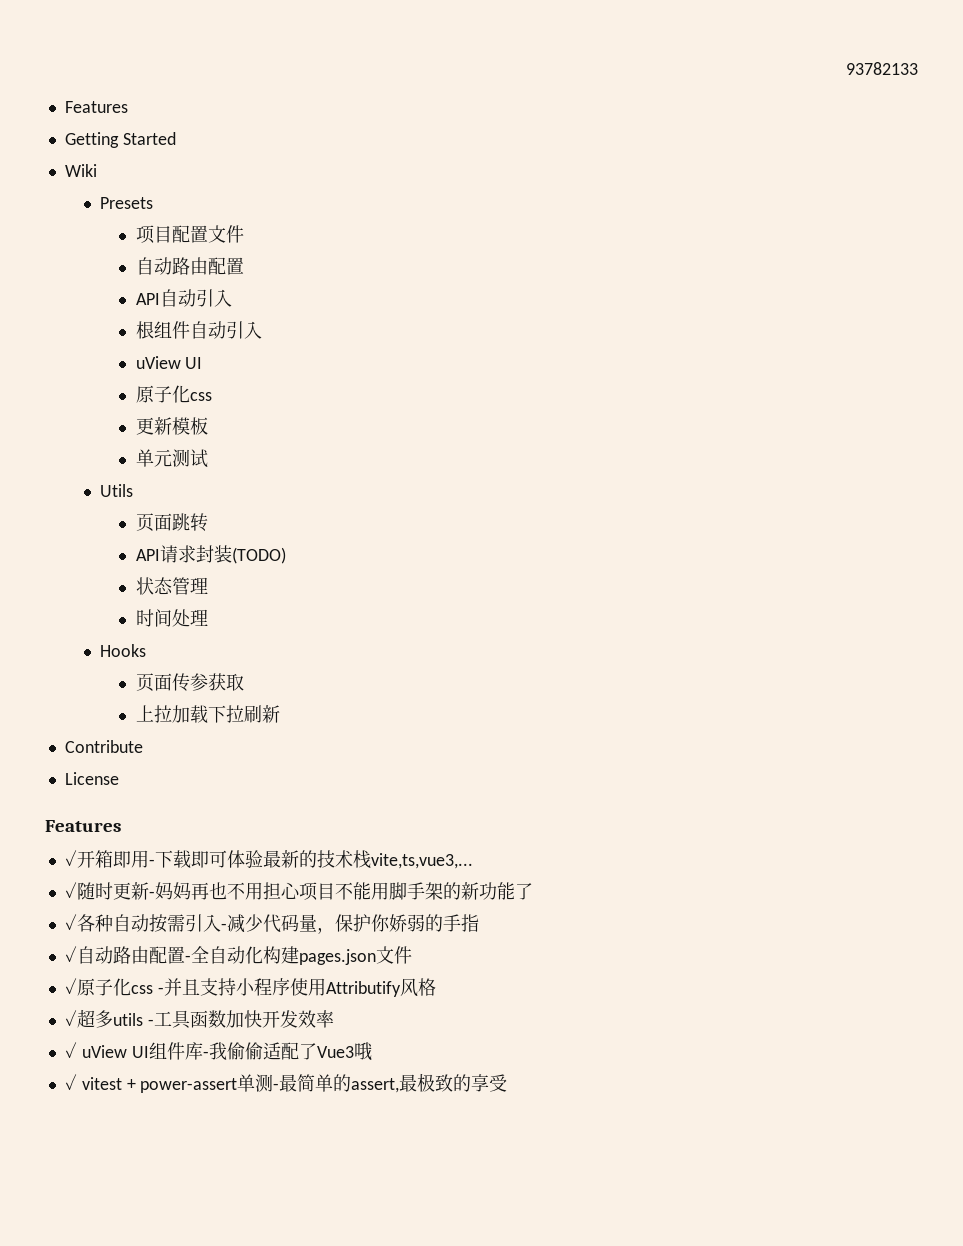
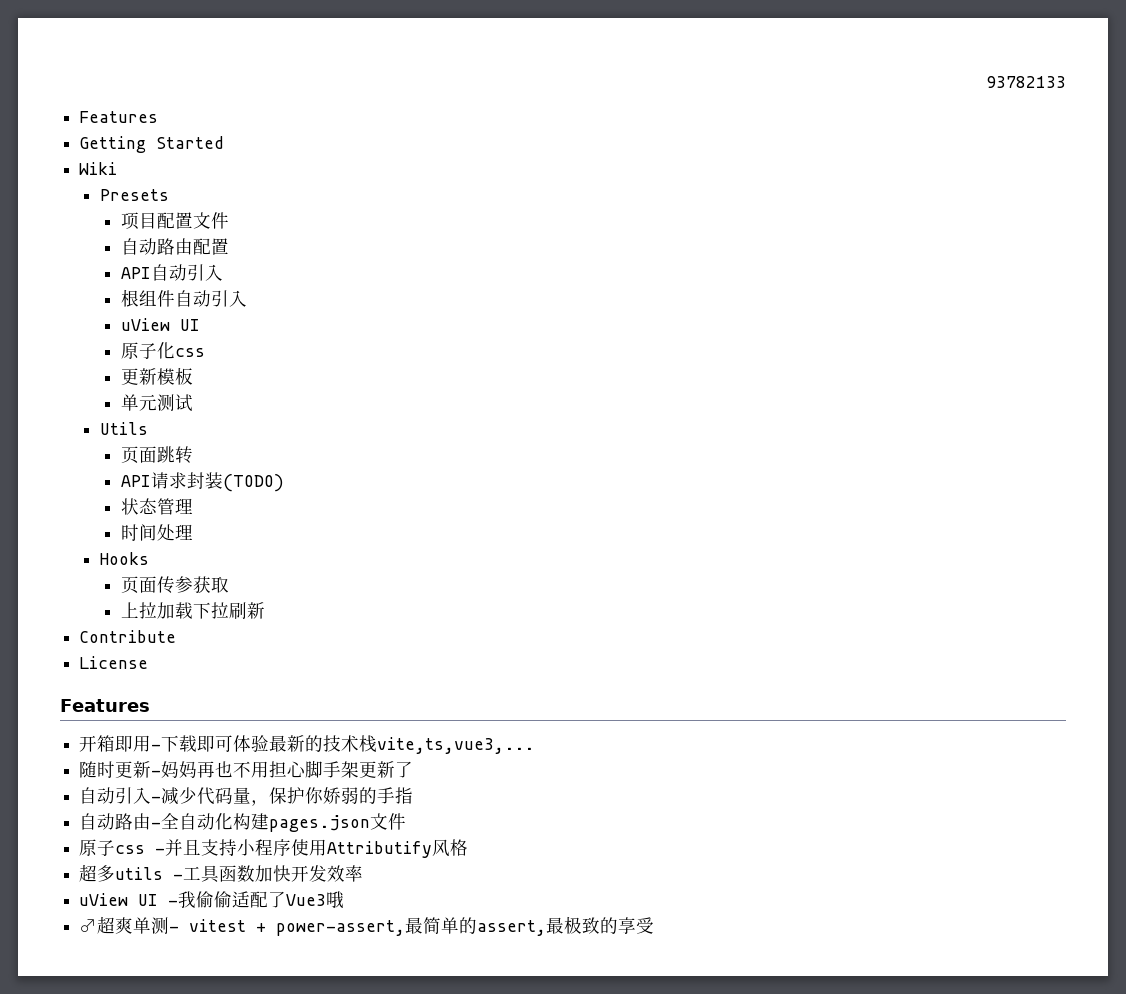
- ✓开箱即用-下载即可体验最新的技术栈vite,ts,vue3,...
+ 开箱即用-下载即可体验最新的技术栈vite,ts,vue3,...
- ✓随时更新-妈妈再也不用担心项目不能用脚手架的新功能了
- ✓各种自动按需引入-减少代码量，保护你娇弱的手指
+ 随时更新-妈妈再也不用担心脚手架更新了
+ 自动引入-减少代码量，保护你娇弱的手指
- ✓自动路由配置-全自动化构建pages.json文件
+ 自动路由-全自动化构建pages.json文件
- ✓原子化css -并且支持小程序使用Attributify风格
+ 原子css -并且支持小程序使用Attributify风格
- ✓超多utils -工具函数加快开发效率
+ 超多utils -工具函数加快开发效率
- ✓ uView UI组件库-我偷偷适配了Vue3哦
+ uView UI -我偷偷适配了Vue3哦
- ✓ vitest + power-assert单测-最简单的assert,最极致的享受
+ ♂超爽单测- vitest + power-assert,最简单的assert,最极致的享受

